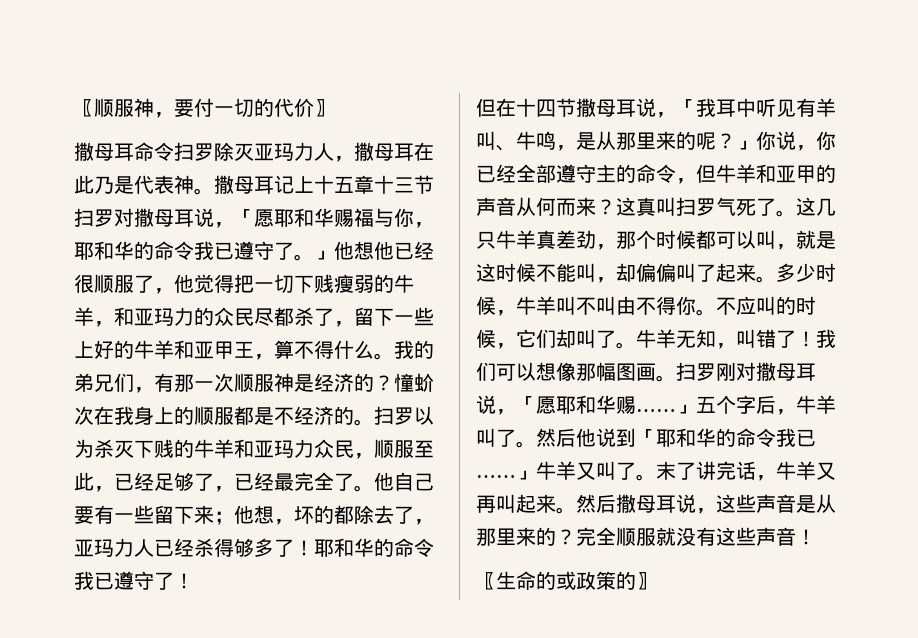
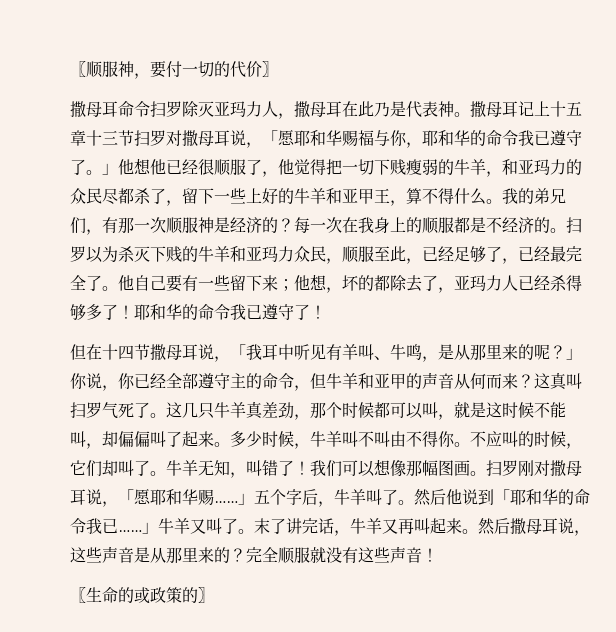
- 憧蚧次在我身上的顺服都是不经济的。
+ 每一次在我身上的顺服都是不经济的。

